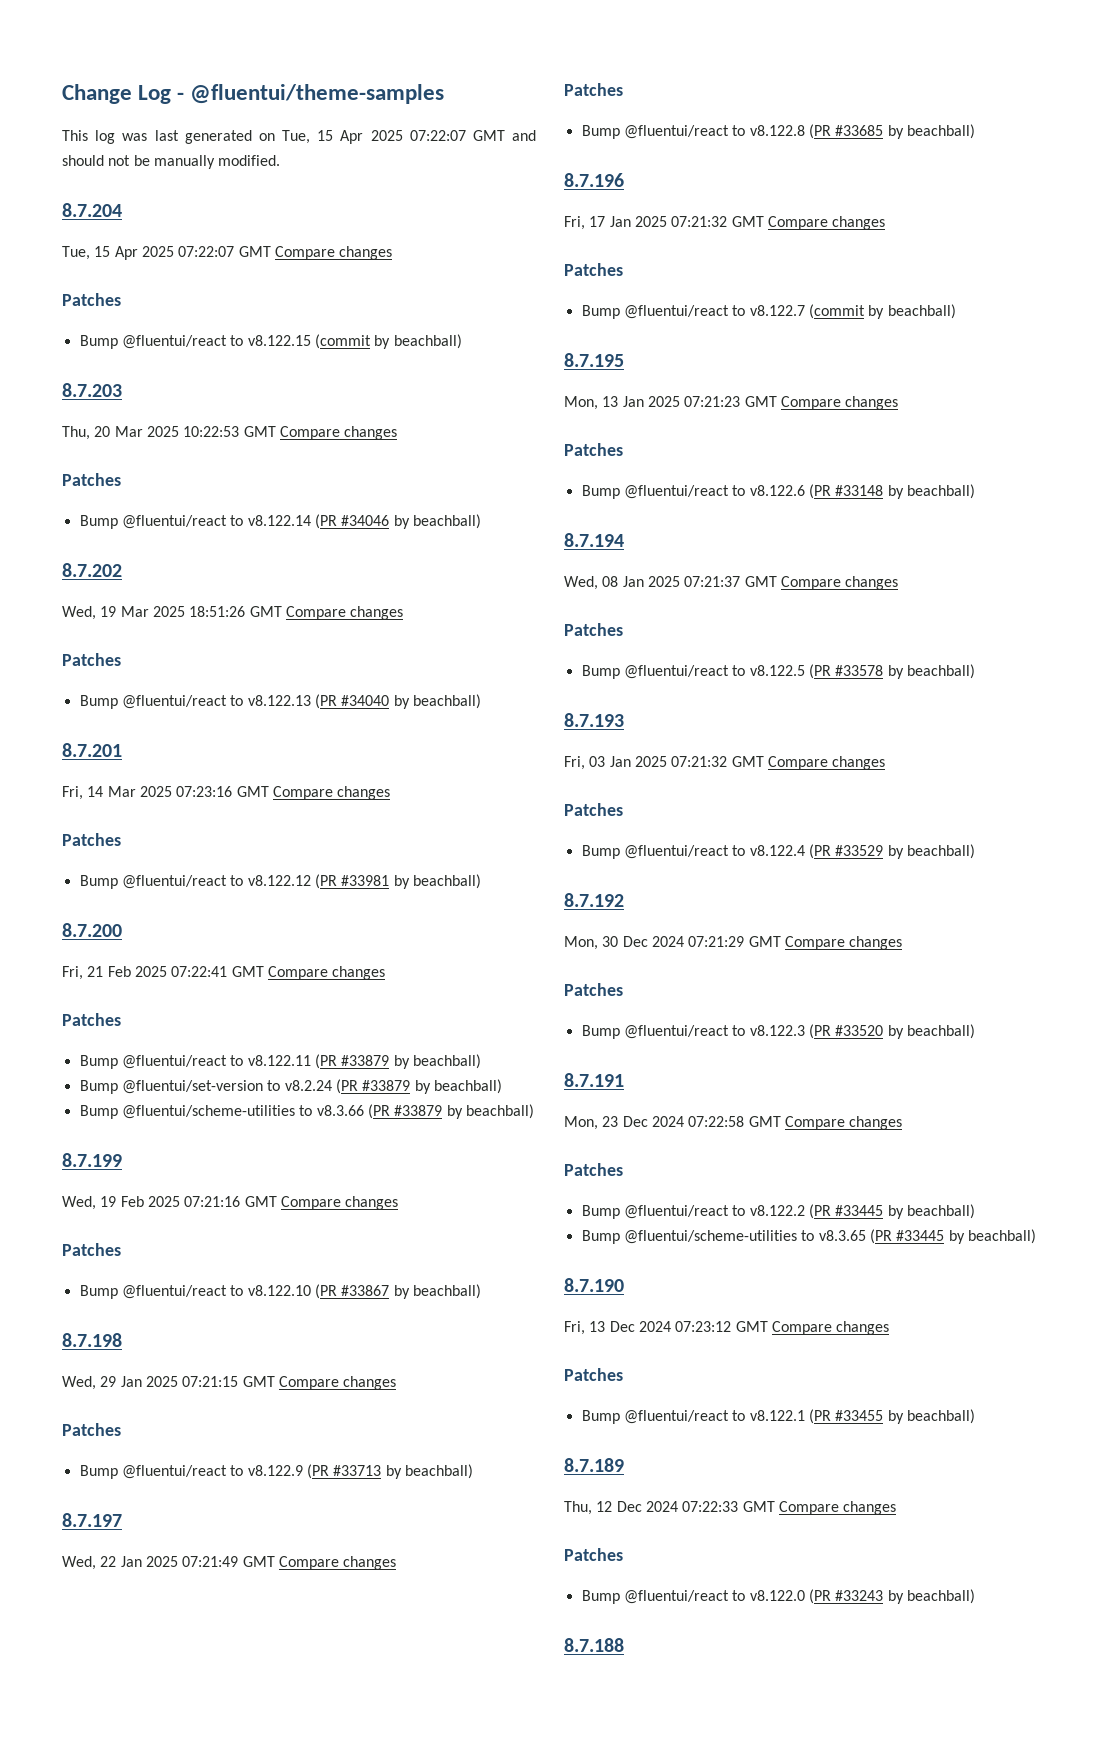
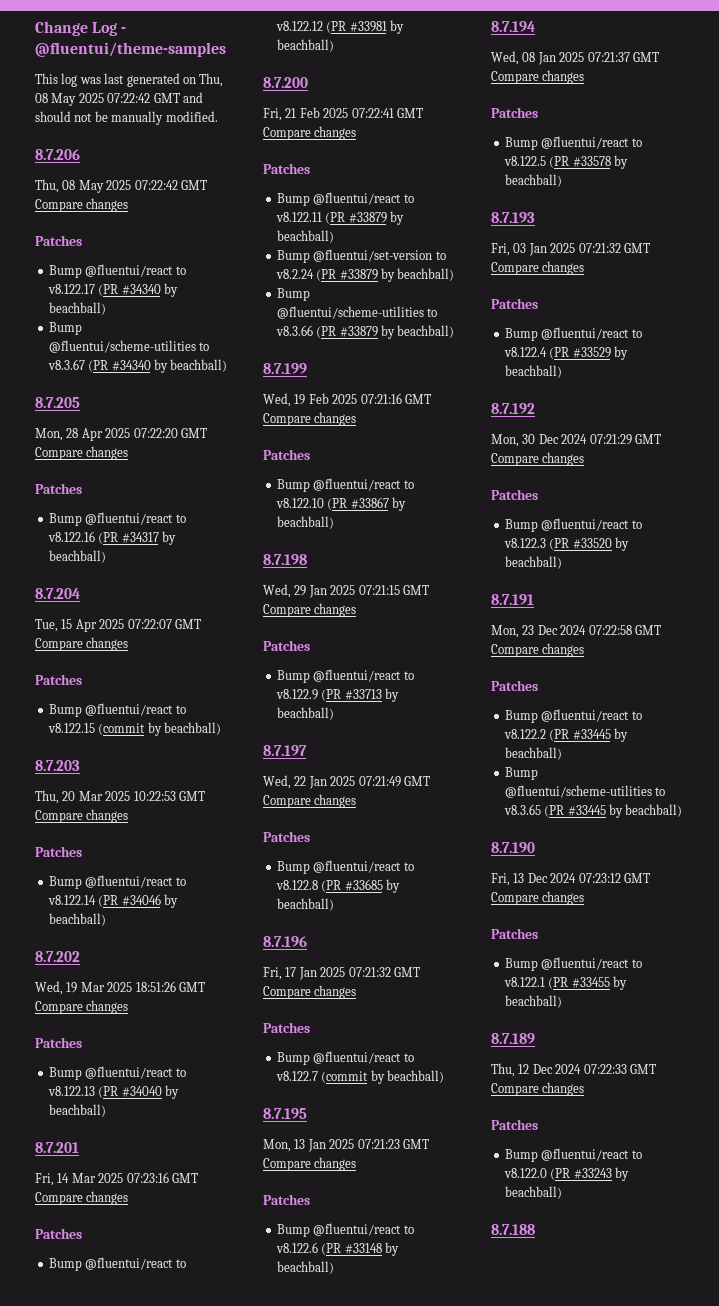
- This log was last generated on Tue, 15 Apr 2025 07:22:07 GMT and should not be manually modified.
+ This log was last generated on Thu, 08 May 2025 07:22:42 GMT and should not be manually modified.
+ 8.7.206
+ Thu, 08 May 2025 07:22:42 GMT Compare changes
+ Patches
+ Bump @fluentui/react to v8.122.17 (PR #34340 by beachball)
+ Bump @fluentui/scheme-utilities to v8.3.67 (PR #34340 by beachball)
+ 8.7.205
+ Mon, 28 Apr 2025 07:22:20 GMT Compare changes
+ Patches
+ Bump @fluentui/react to v8.122.16 (PR #34317 by beachball)

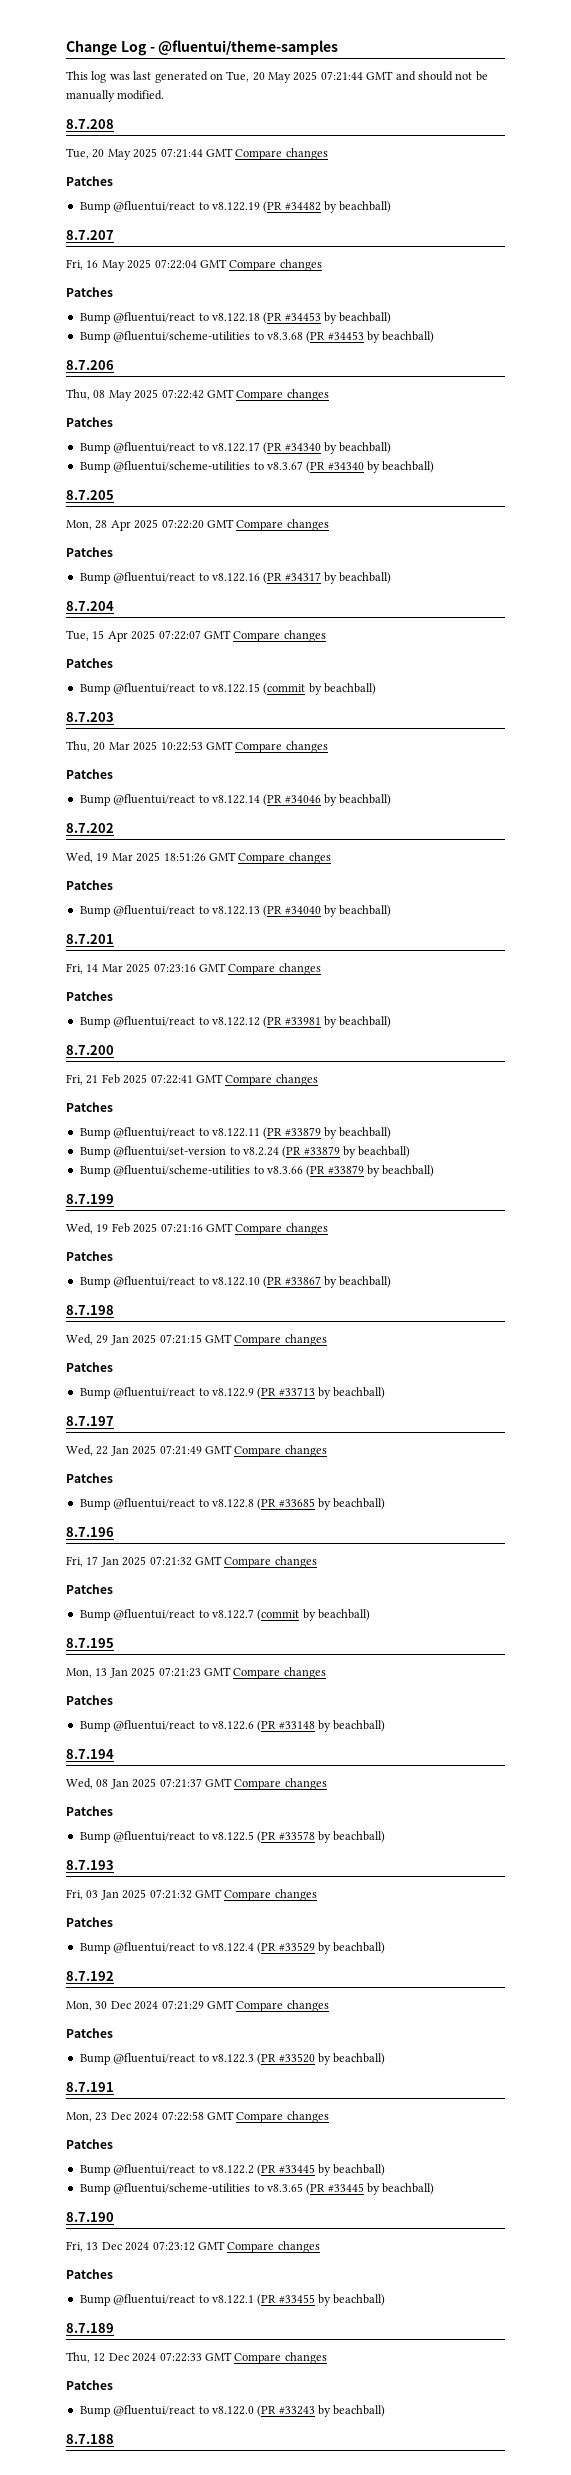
- This log was last generated on Thu, 08 May 2025 07:22:42 GMT and should not be manually modified.
+ This log was last generated on Tue, 20 May 2025 07:21:44 GMT and should not be manually modified.
+ 8.7.208
+ Tue, 20 May 2025 07:21:44 GMT Compare changes
+ Patches
+ Bump @fluentui/react to v8.122.19 (PR #34482 by beachball)
+ 8.7.207
+ Fri, 16 May 2025 07:22:04 GMT Compare changes
+ Patches
+ Bump @fluentui/react to v8.122.18 (PR #34453 by beachball)
+ Bump @fluentui/scheme-utilities to v8.3.68 (PR #34453 by beachball)

